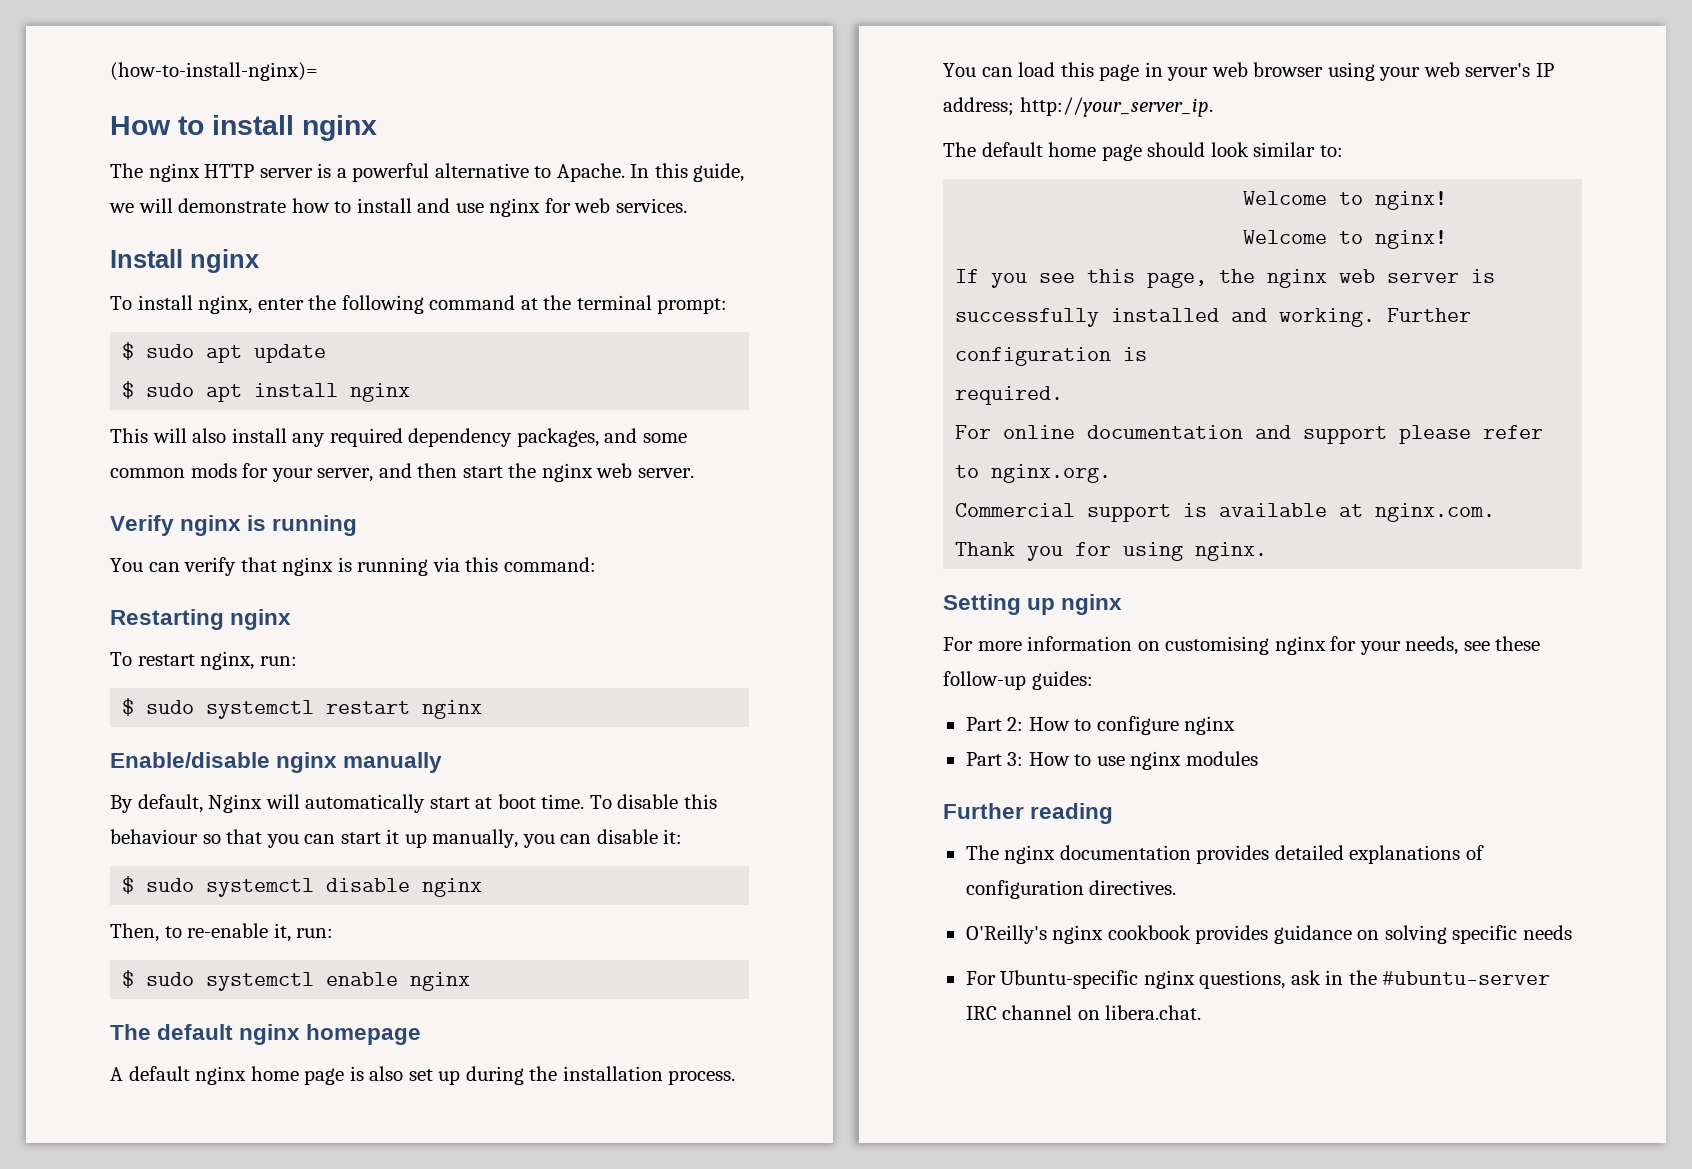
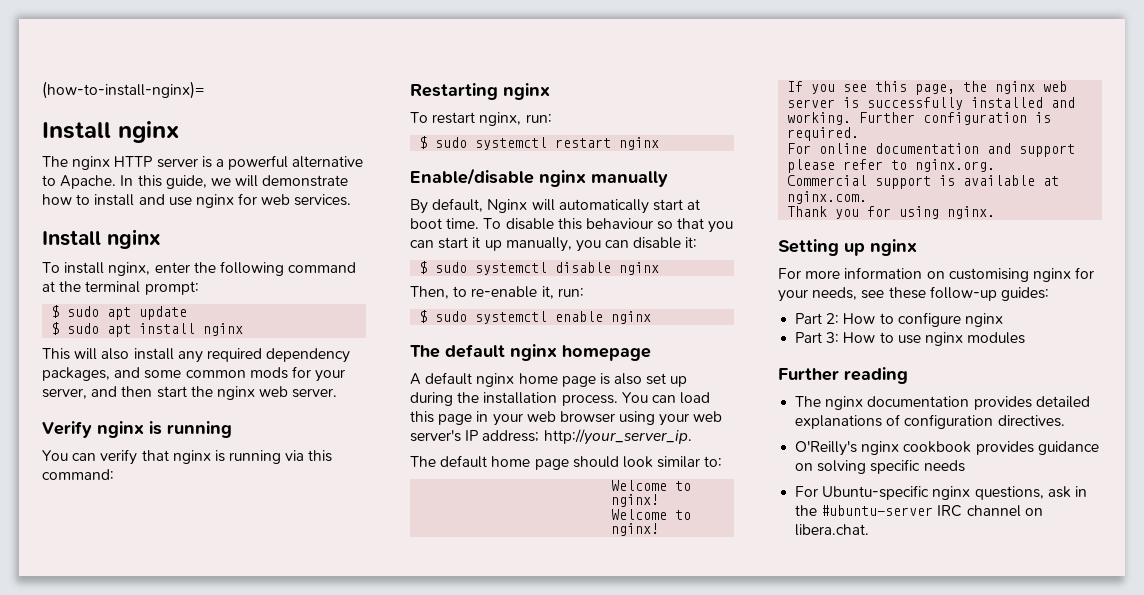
  (how-to-install-nginx)=
- How to install nginx
+ Install nginx

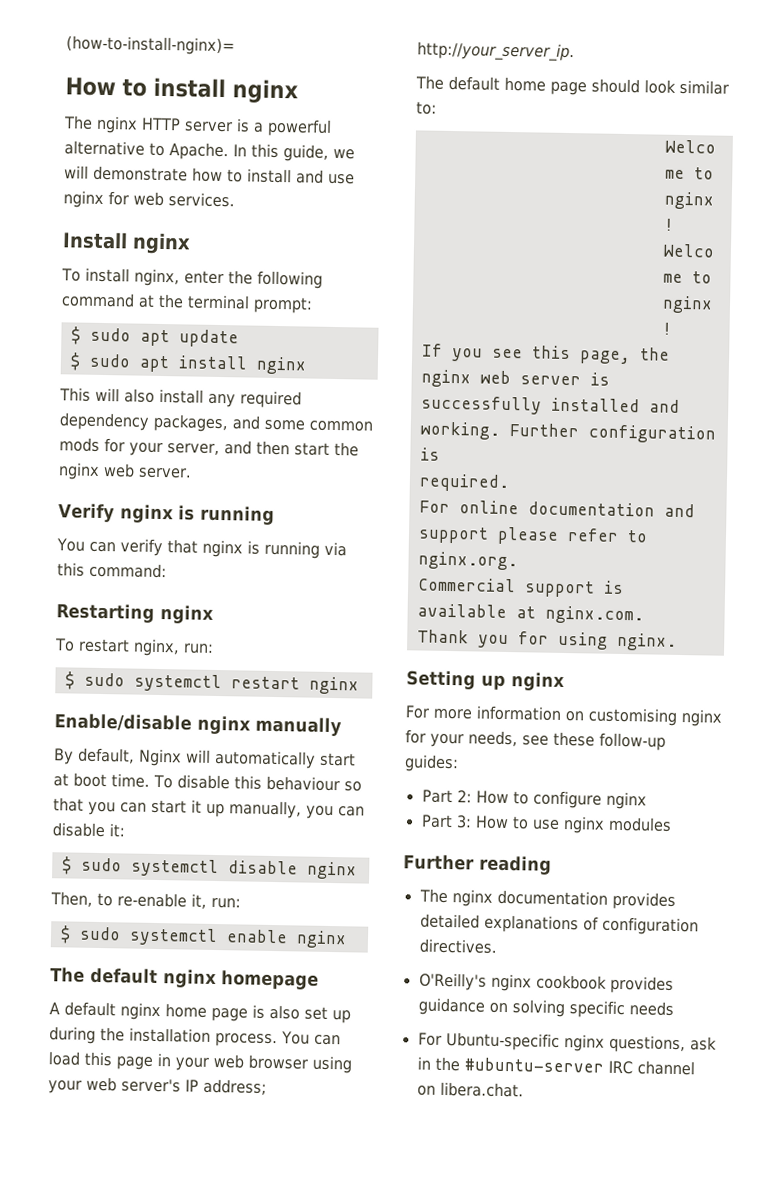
  (how-to-install-nginx)=
- Install nginx
+ How to install nginx

